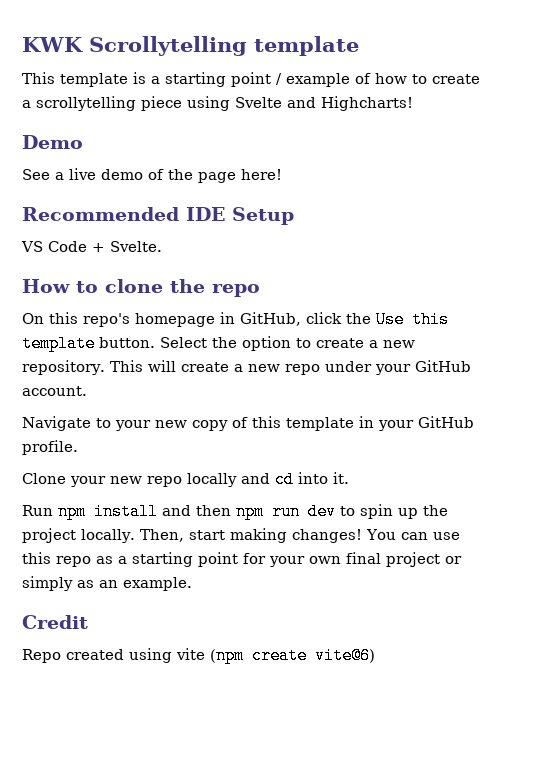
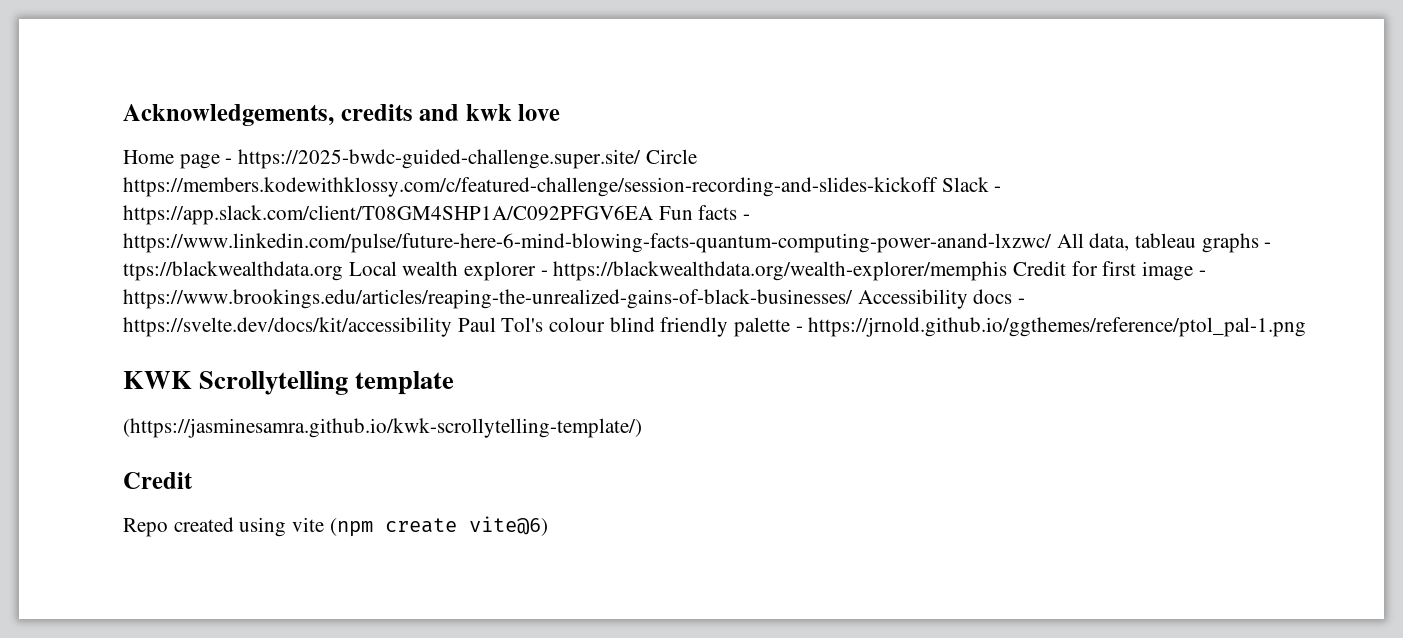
+ Acknowledgements, credits and kwk love
+ Home page - https://2025-bwdc-guided-challenge.super.site/ Circle https://members.kodewithklossy.com/c/featured-challenge/session-recording-and-slides-kickoff Slack - https://app.slack.com/client/T08GM4SHP1A/C092PFGV6EA Fun facts - https://www.linkedin.com/pulse/future-here-6-mind-blowing-facts-quantum-computing-power-anand-lxzwc/ All data, tableau graphs - ttps://blackwealthdata.org Local wealth explorer - https://blackwealthdata.org/wealth-explorer/memphis Credit for first image - https://www.brookings.edu/articles/reaping-the-unrealized-gains-of-black-businesses/ Accessibility docs - https://svelte.dev/docs/kit/accessibility Paul Tol's colour blind friendly palette - https://jrnold.github.io/ggthemes/reference/ptol_pal-1.png
  KWK Scrollytelling template
- This template is a starting point / example of how to create a scrollytelling piece using Svelte and Highcharts!
- Demo
- See a live demo of the page here!
- Recommended IDE Setup
- VS Code + Svelte.
- How to clone the repo
- On this repo's homepage in GitHub, click the Use this template button. Select the option to create a new repository. This will create a new repo under your GitHub account.
- Navigate to your new copy of this template in your GitHub profile.
- Clone your new repo locally and cd into it.
- Run npm install and then npm run dev to spin up the project locally. Then, start making changes! You can use this repo as a starting point for your own final project or simply as an example.
+ (https://jasminesamra.github.io/kwk-scrollytelling-template/)

